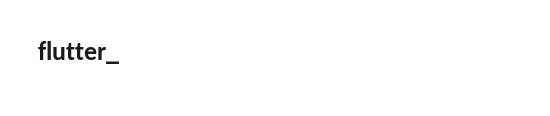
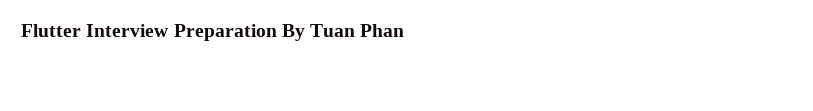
- flutter_
+ Flutter Interview Preparation By Tuan Phan

